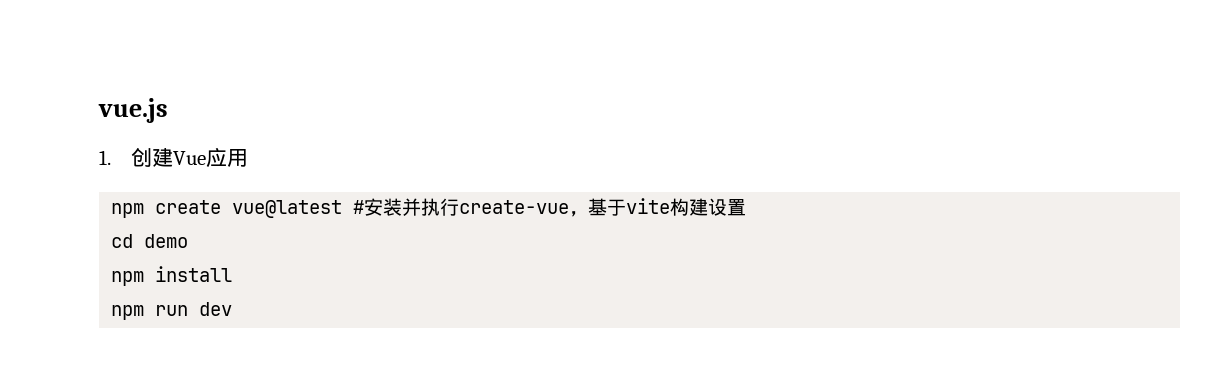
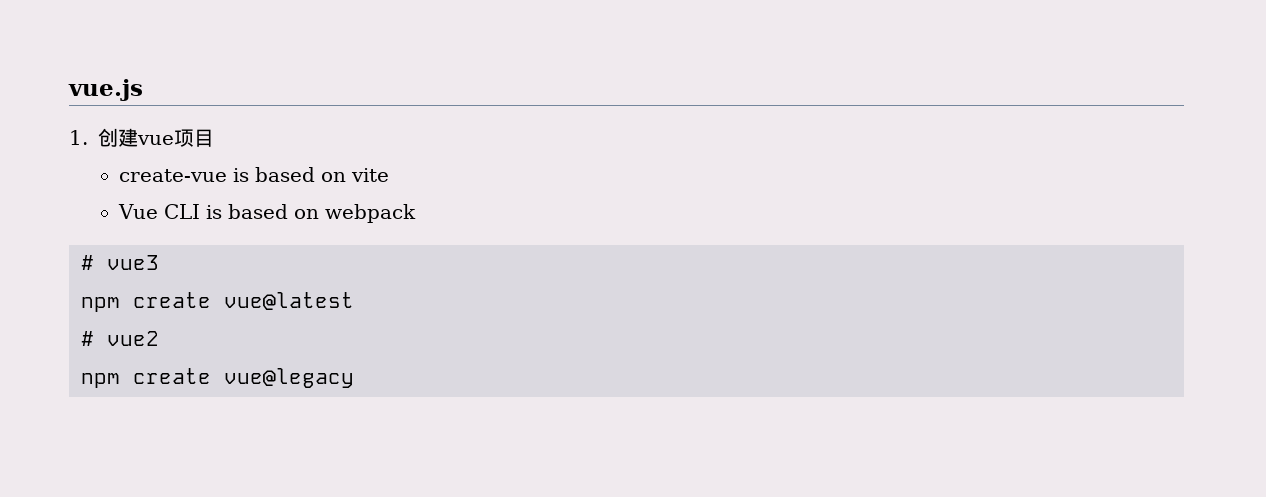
- 1.创建Vue应用
- npm create vue@latest #安装并执行create-vue，基于vite构建设置
- cd demo
- npm install
- npm run dev
+ 1.创建vue项目
+ create-vue is based on vite
+ Vue CLI is based on webpack
+ # vue3
+ npm create vue@latest
+ # vue2
+ npm create vue@legacy

